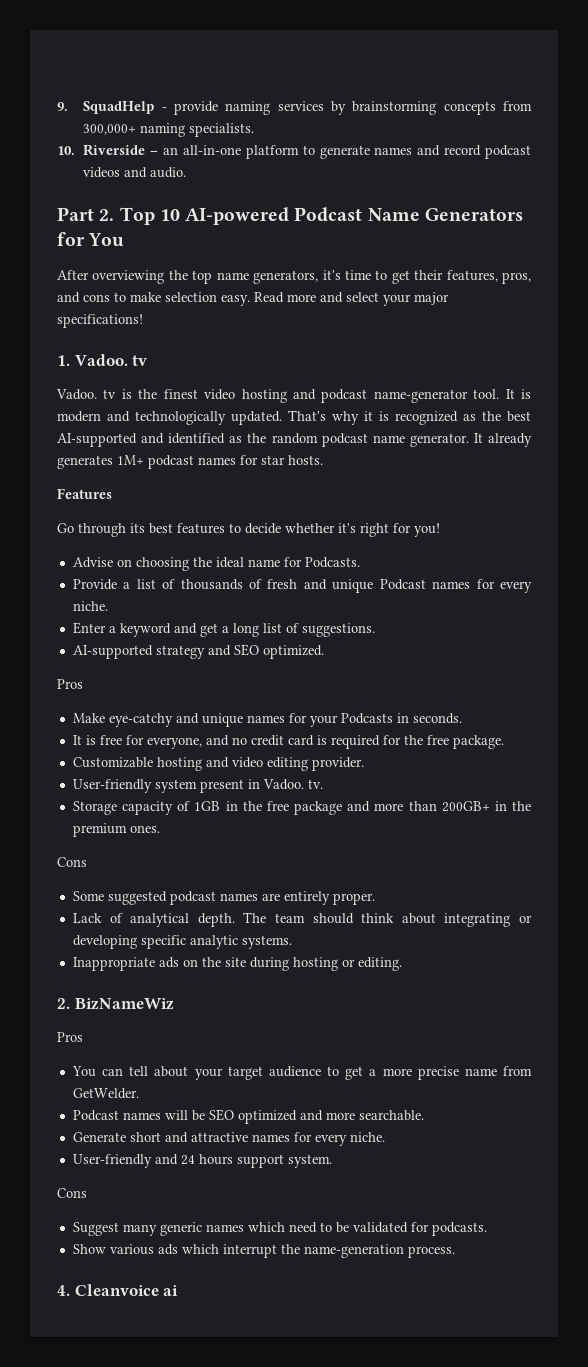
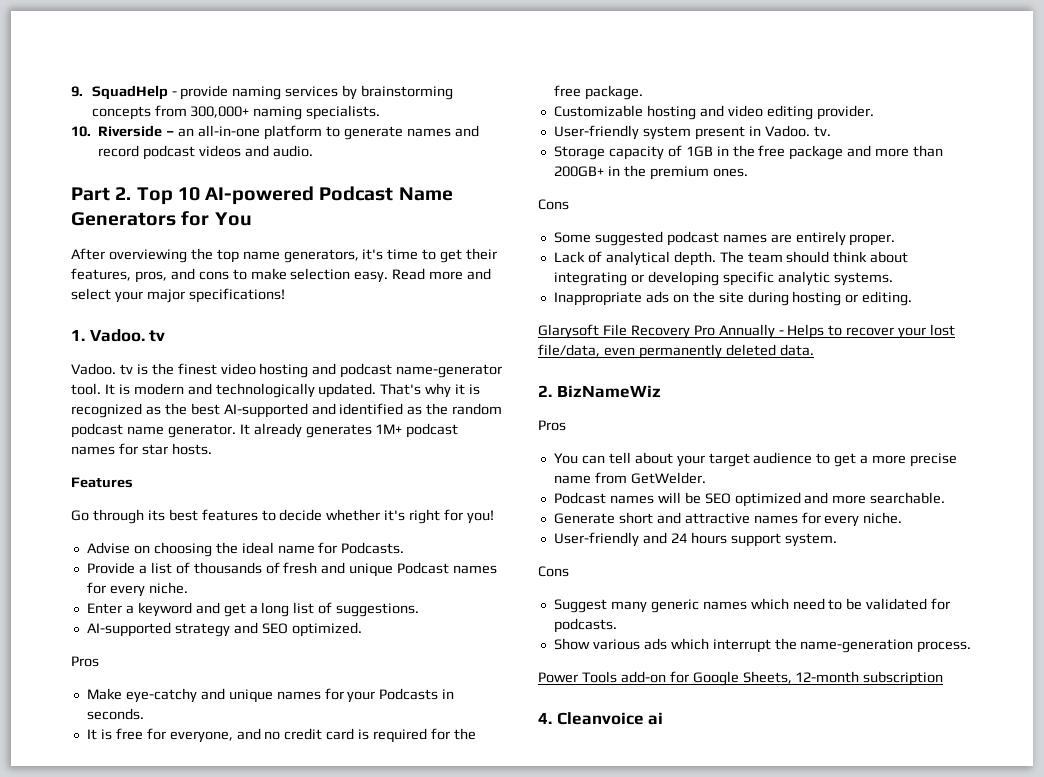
+ Glarysoft File Recovery Pro Annually - Helps to recover your lost file/data, even permanently deleted data.
+ Power Tools add-on for Google Sheets, 12-month subscription

